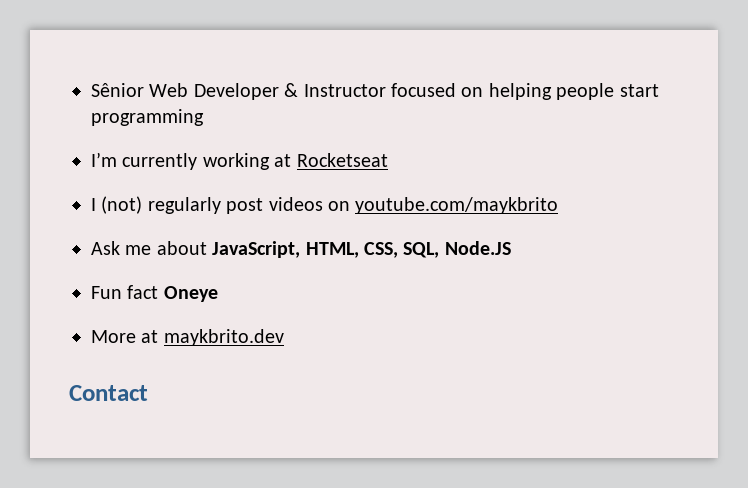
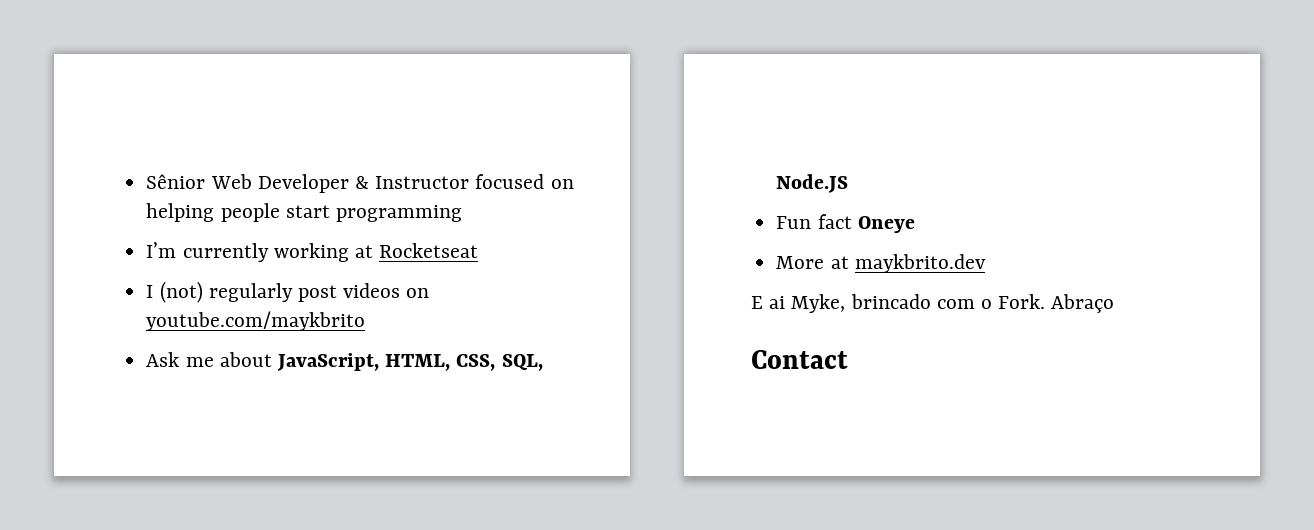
+ E ai Myke, brincado com o Fork. Abraço

